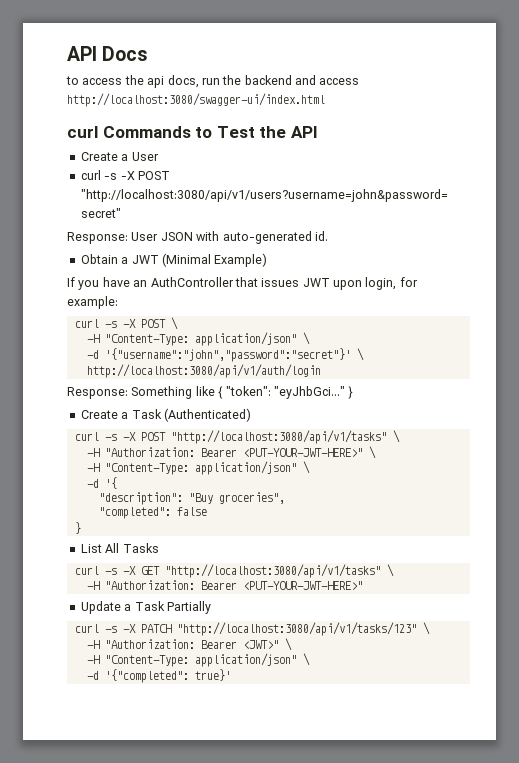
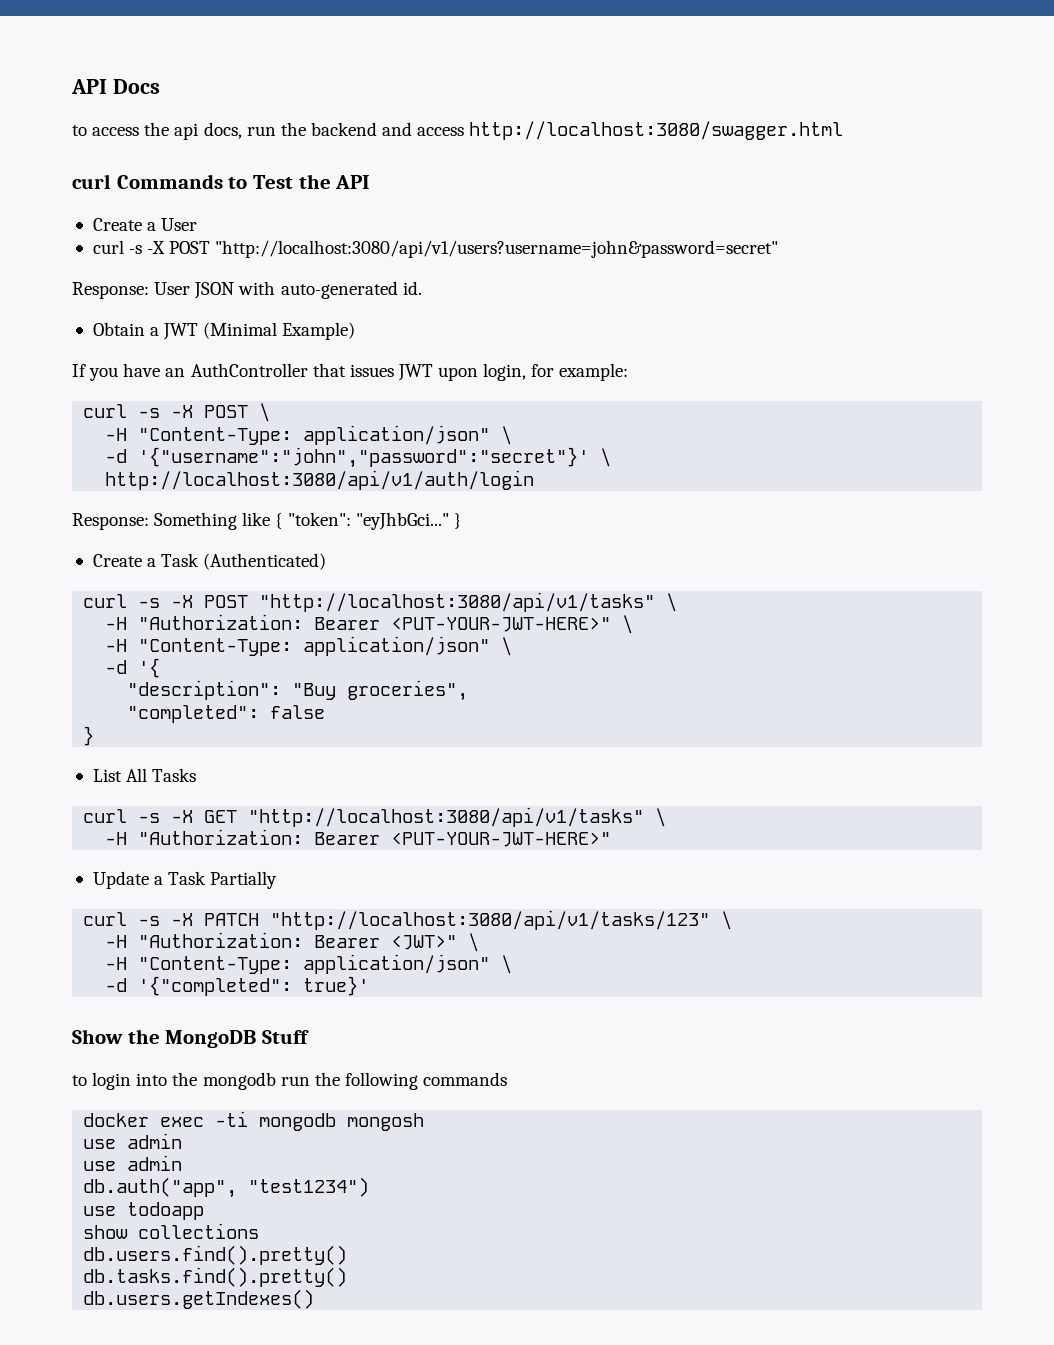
- to access the api docs, run the backend and access http://localhost:3080/swagger-ui/index.html
+ to access the api docs, run the backend and access http://localhost:3080/swagger.html
+ Show the MongoDB Stuff
+ to login into the mongodb run the following commands
+ docker exec -ti mongodb mongosh
+ use admin
+ use admin
+ db.auth("app", "test1234")
+ use todoapp
+ show collections
+ db.users.find().pretty()
+ db.tasks.find().pretty()
+ db.users.getIndexes()

